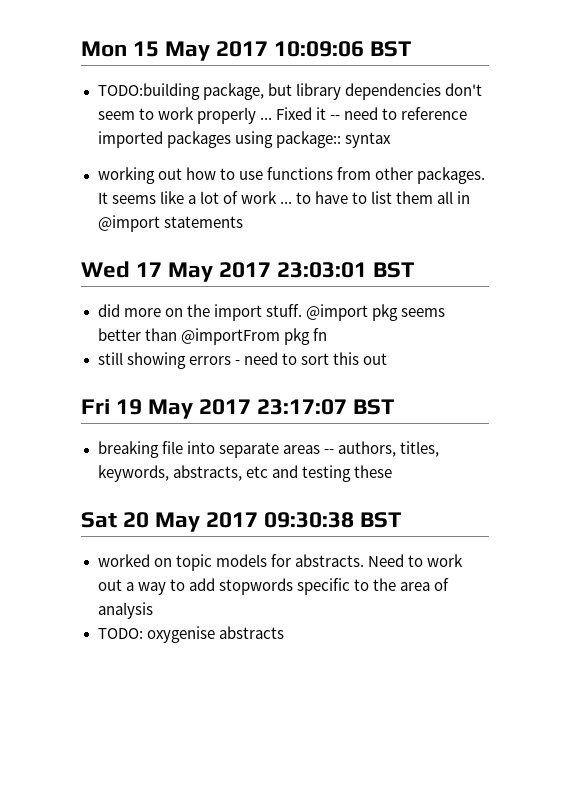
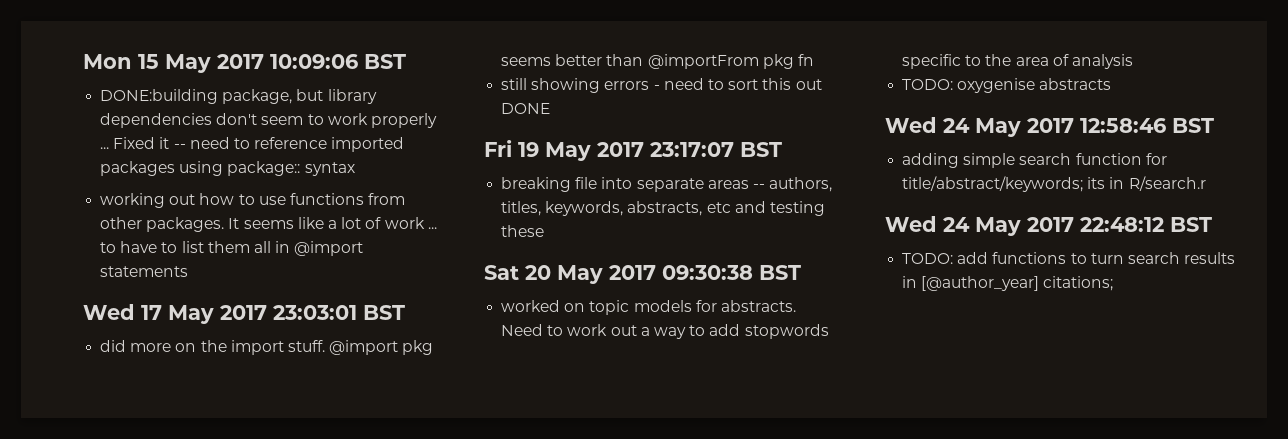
- TODO:building package, but library dependencies don't seem to work properly ...
+ DONE:building package, but library dependencies don't seem to work properly ...
- still showing errors - need to sort this out
+ still showing errors - need to sort this out DONE
+ Wed 24 May 2017 12:58:46 BST
+ adding simple search function for title/abstract/keywords; its in R/search.r
+ Wed 24 May 2017 22:48:12 BST
+ TODO: add functions to turn search results in [@author_year] citations;

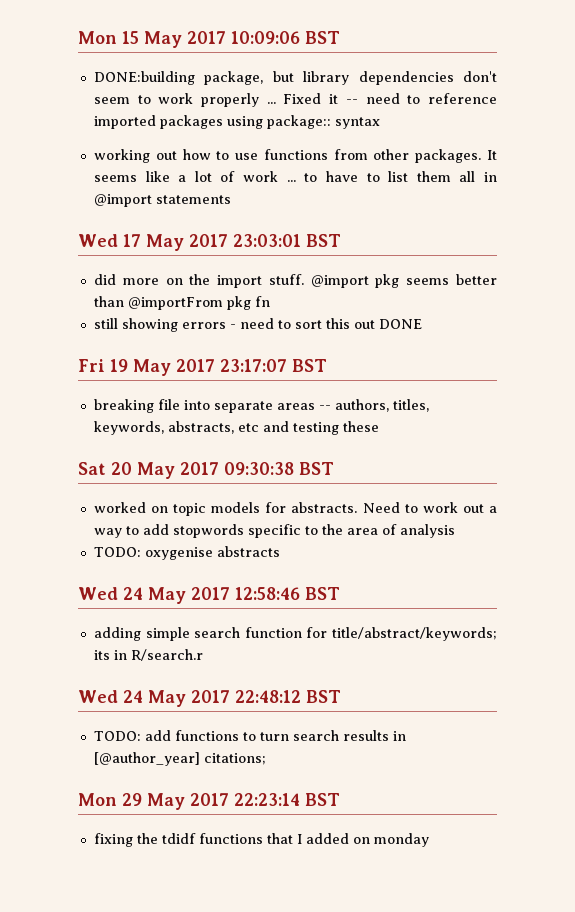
+ Mon 29 May 2017 22:23:14 BST
+ fixing the tdidf functions that I added on monday

